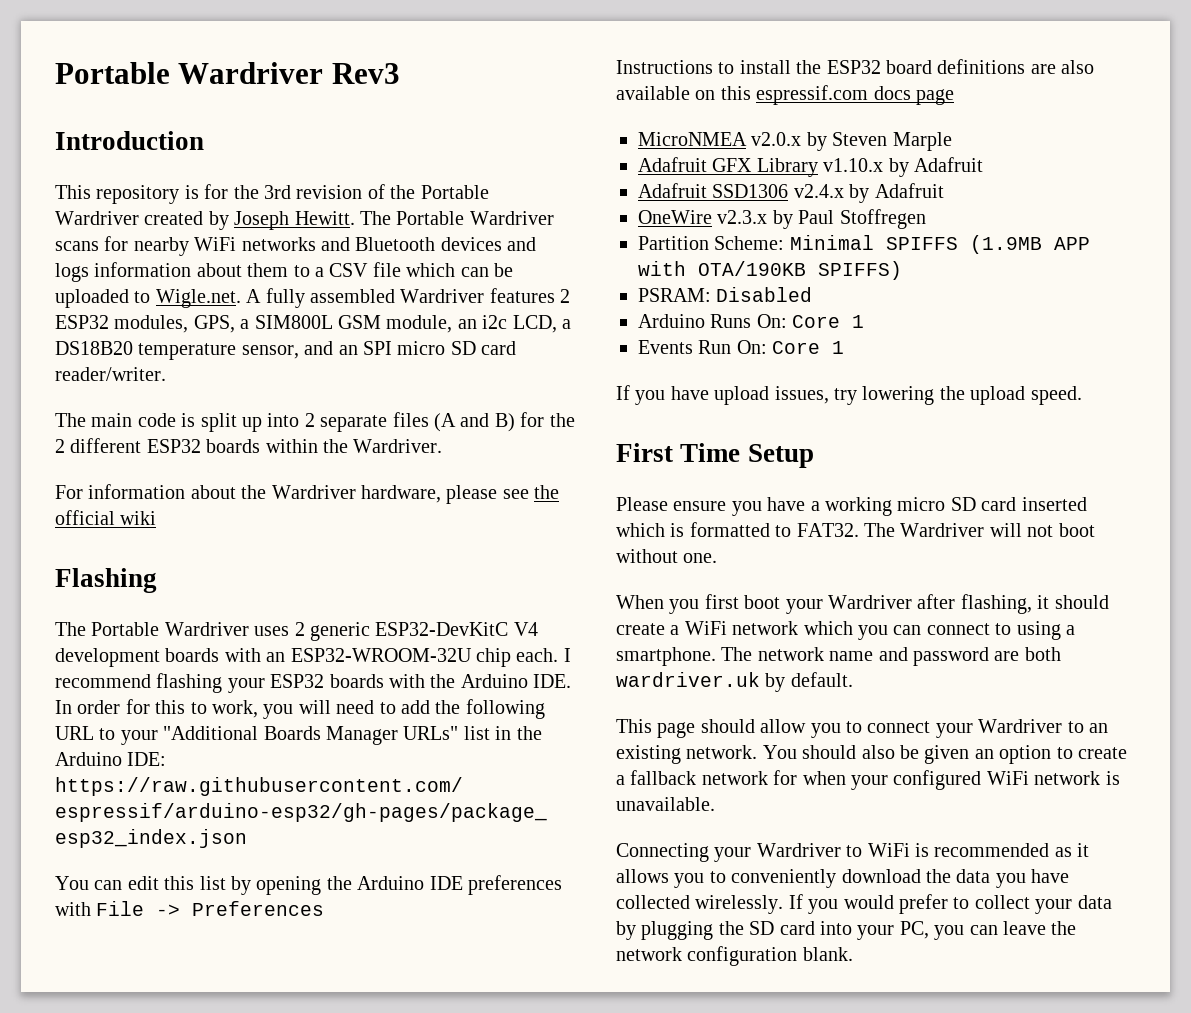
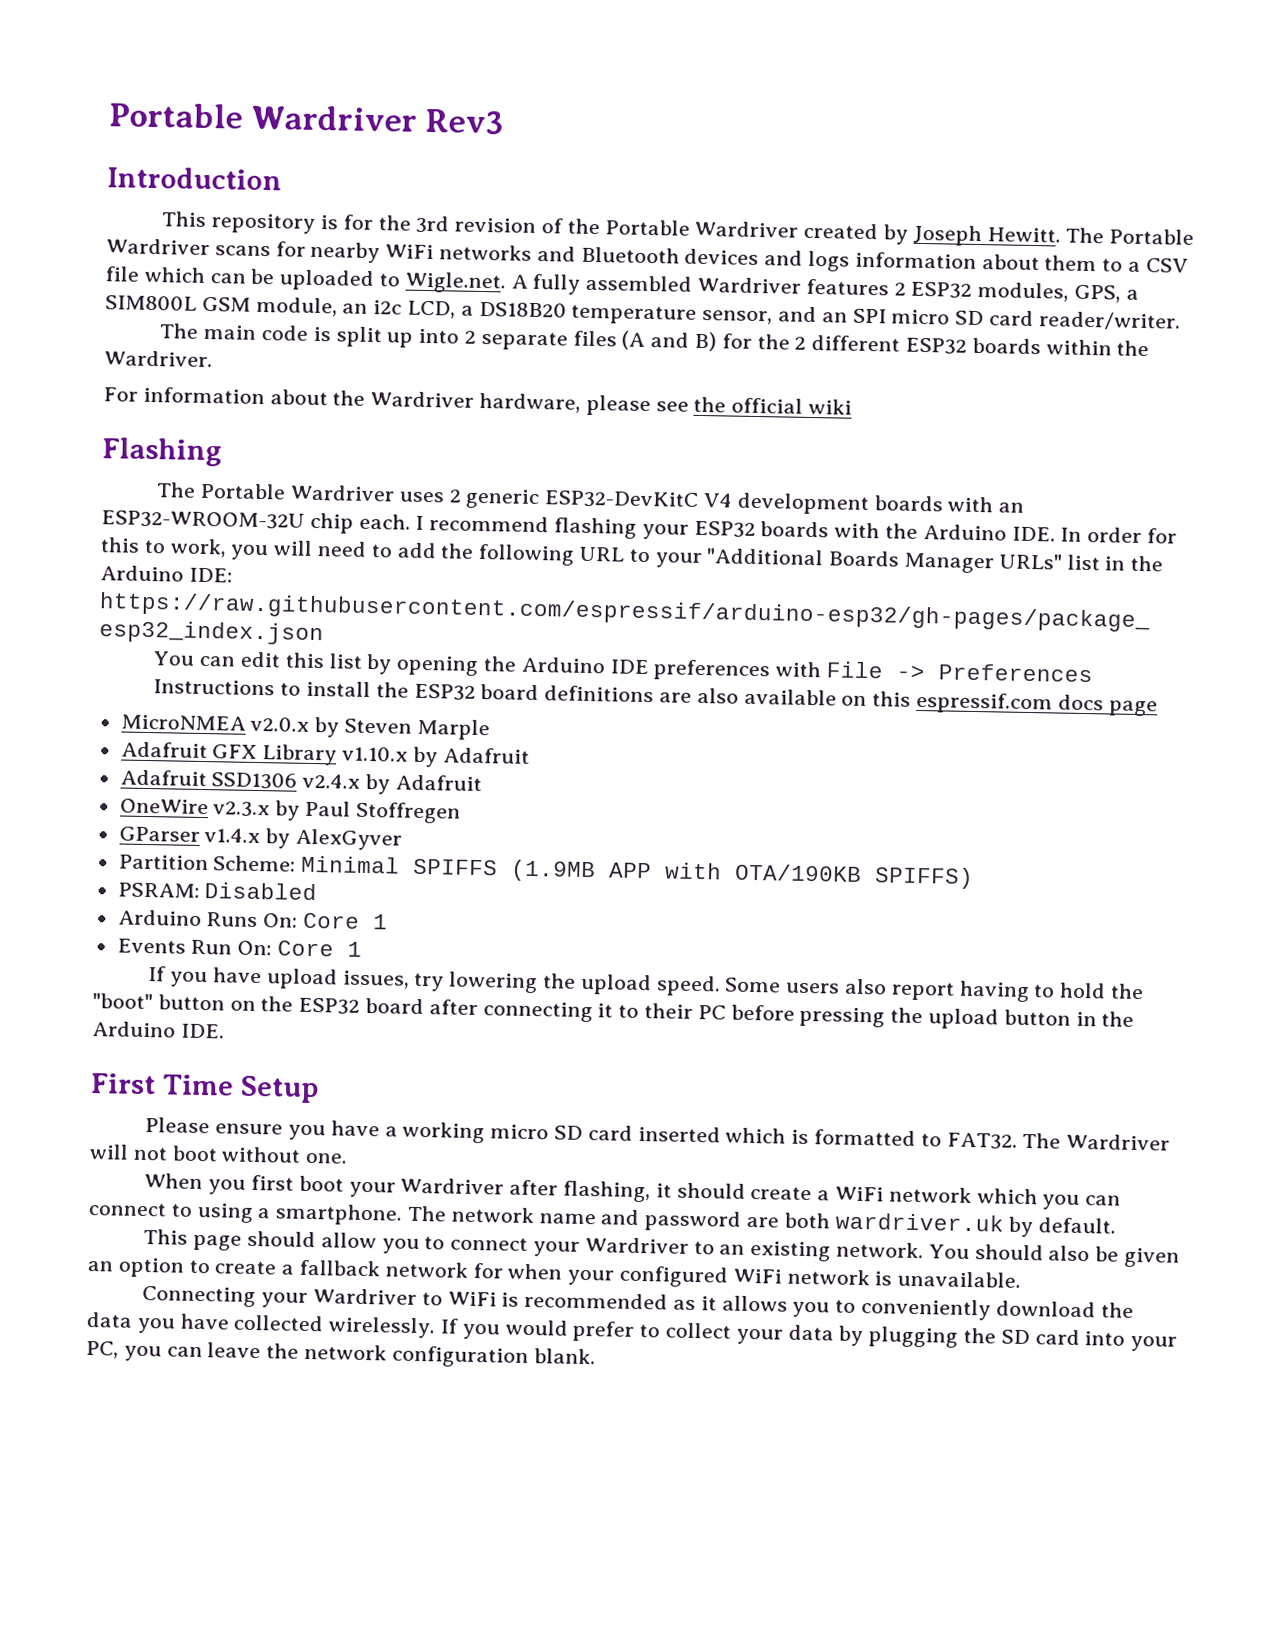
+ GParser v1.4.x by AlexGyver
+ Some users also report having to hold the "boot" button on the ESP32 board after connecting it to their PC before pressing the upload button in the Arduino IDE.

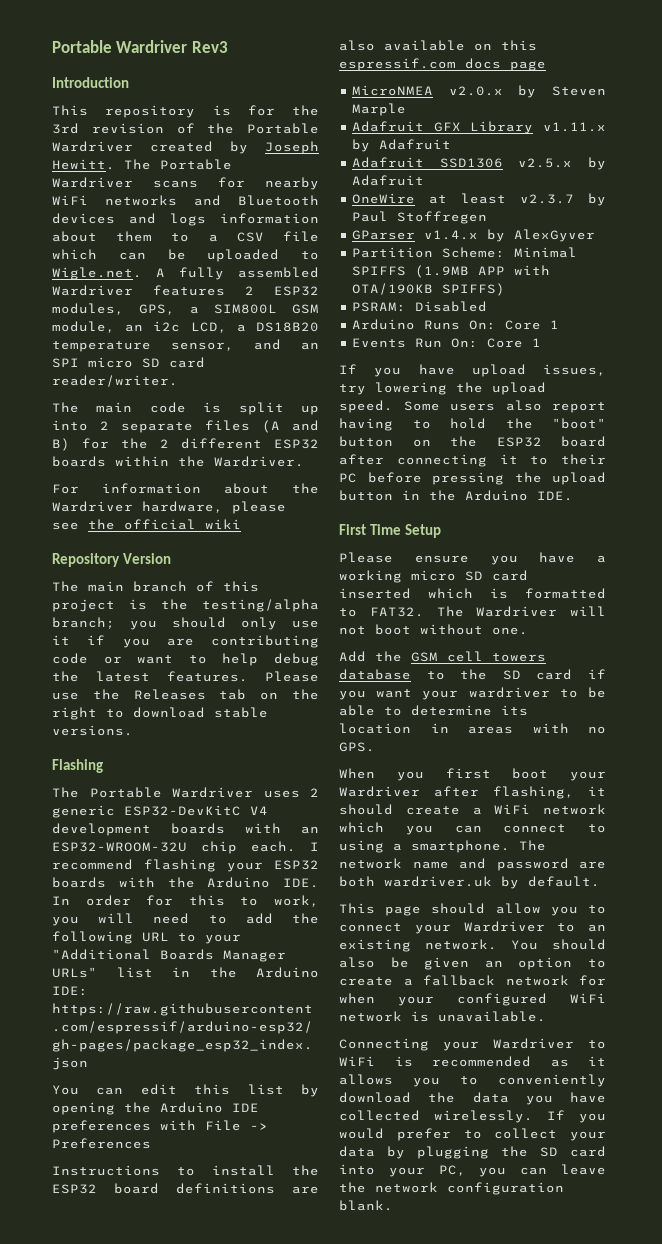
+ Repository Version
+ The main branch of this project is the testing/alpha branch; you should only use it if you are contributing code or want to help debug the latest features. Please use the Releases tab on the right to download stable versions.
- Adafruit GFX Library v1.10.x by Adafruit
+ Adafruit GFX Library v1.11.x by Adafruit
- Adafruit SSD1306 v2.4.x by Adafruit
+ Adafruit SSD1306 v2.5.x by Adafruit
- OneWire v2.3.x by Paul Stoffregen
+ OneWire at least v2.3.7 by Paul Stoffregen
+ Add the GSM cell towers database to the SD card if you want your wardriver to be able to determine its location in areas with no GPS.

